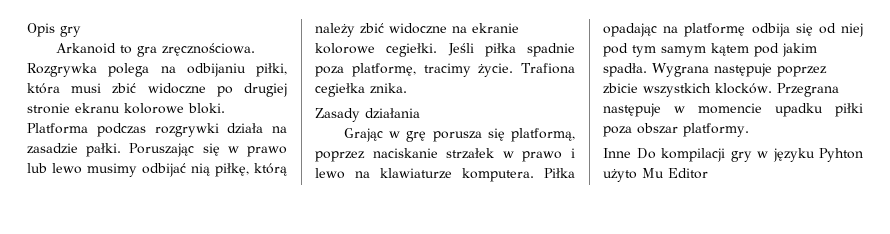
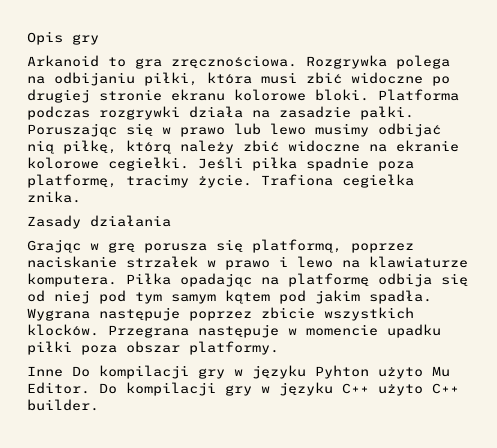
- Inne Do kompilacji gry w języku Pyhton użyto Mu Editor
+ Inne Do kompilacji gry w języku Pyhton użyto Mu Editor. Do kompilacji gry w języku C++ użyto C++ builder.

